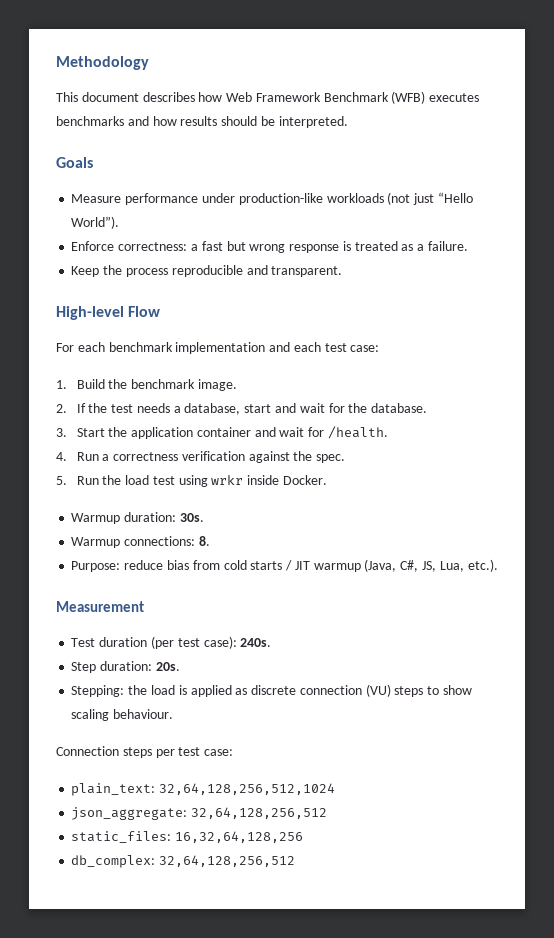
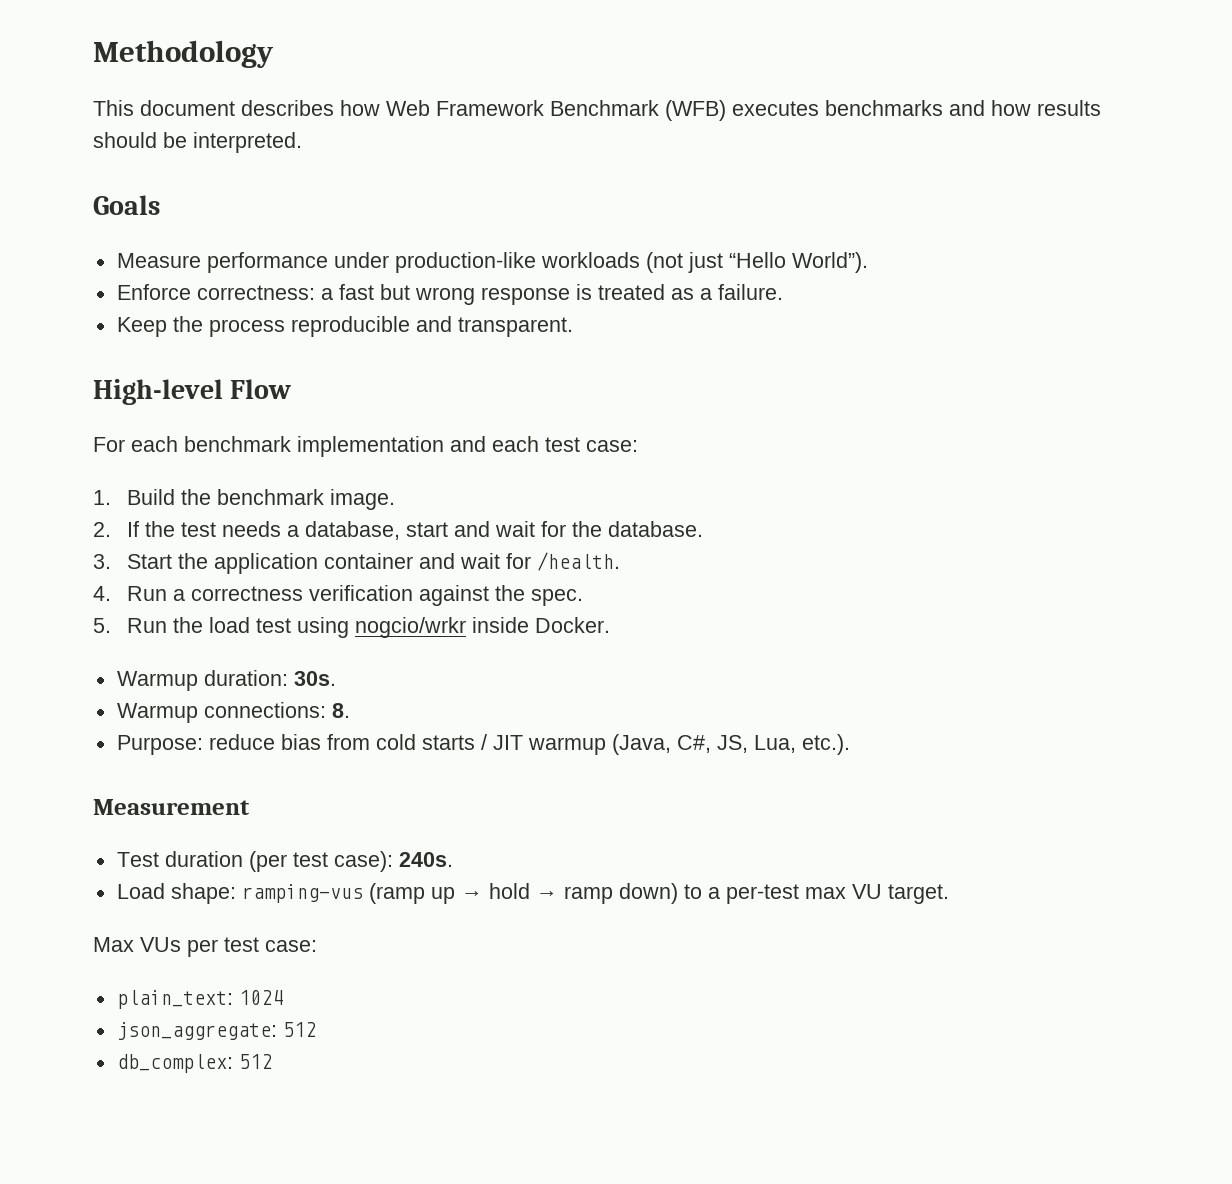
- 5. Run the load test using wrkr inside Docker.
+ 5. Run the load test using nogcio/wrkr inside Docker.
- Step duration: 20s.
- Stepping: the load is applied as discrete connection (VU) steps to show scaling behaviour.
- Connection steps per test case:
+ Load shape: ramping-vus (ramp up → hold → ramp down) to a per-test max VU target.
+ Max VUs per test case:
- plain_text: 32,64,128,256,512,1024
+ plain_text: 1024
- json_aggregate: 32,64,128,256,512
- static_files: 16,32,64,128,256
+ json_aggregate: 512
- db_complex: 32,64,128,256,512
+ db_complex: 512

